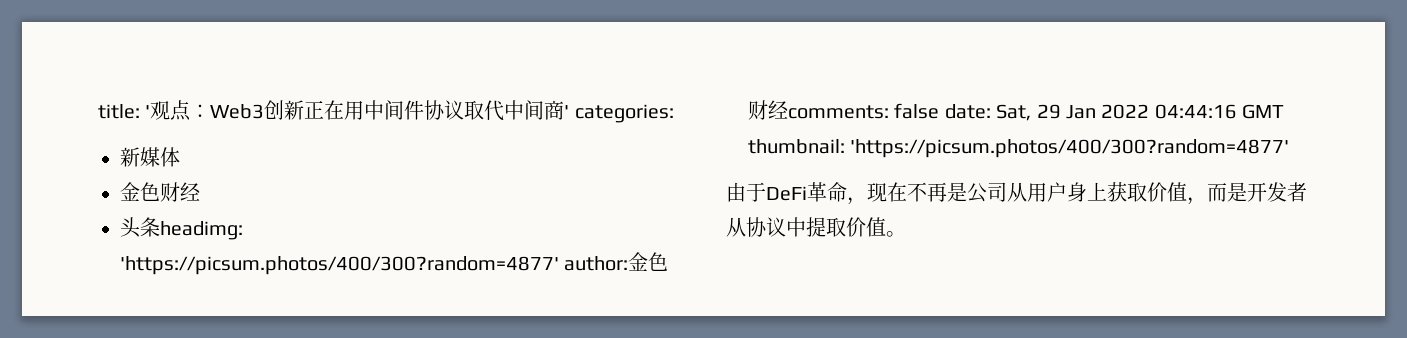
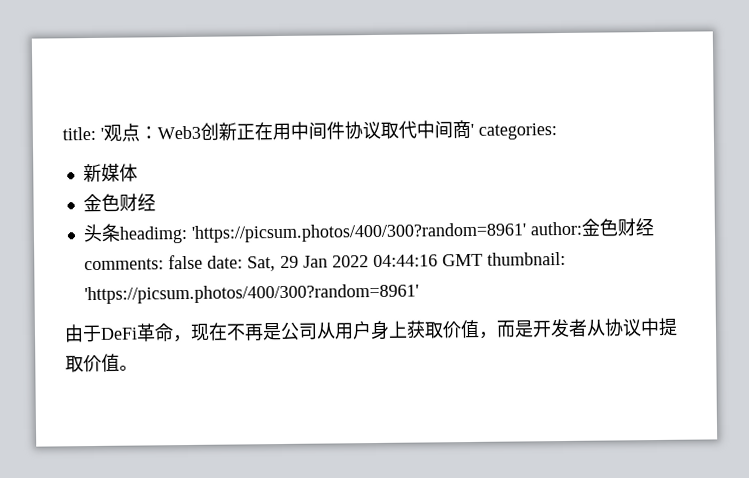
- 头条headimg: 'https://picsum.photos/400/300?random=4877' author:金色财经comments: false date: Sat, 29 Jan 2022 04:44:16 GMT thumbnail: 'https://picsum.photos/400/300?random=4877'
+ 头条headimg: 'https://picsum.photos/400/300?random=8961' author:金色财经comments: false date: Sat, 29 Jan 2022 04:44:16 GMT thumbnail: 'https://picsum.photos/400/300?random=8961'

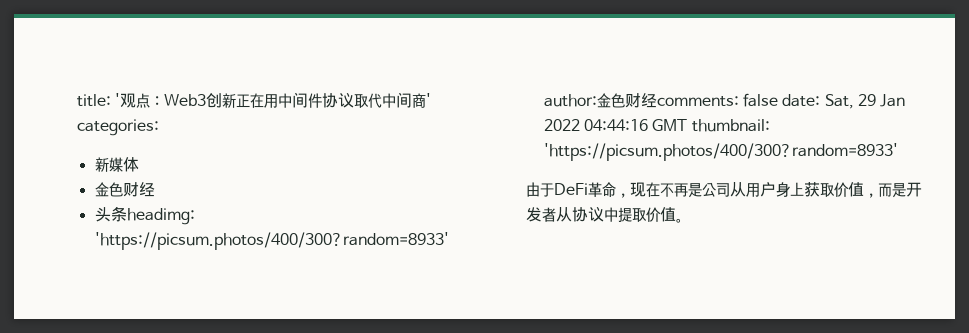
- 头条headimg: 'https://picsum.photos/400/300?random=8961' author:金色财经comments: false date: Sat, 29 Jan 2022 04:44:16 GMT thumbnail: 'https://picsum.photos/400/300?random=8961'
+ 头条headimg: 'https://picsum.photos/400/300?random=8933' author:金色财经comments: false date: Sat, 29 Jan 2022 04:44:16 GMT thumbnail: 'https://picsum.photos/400/300?random=8933'

